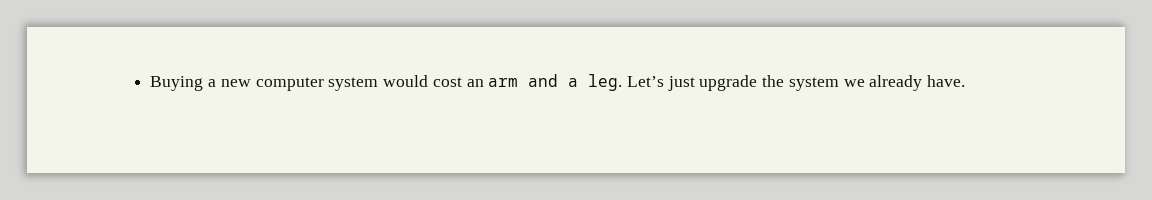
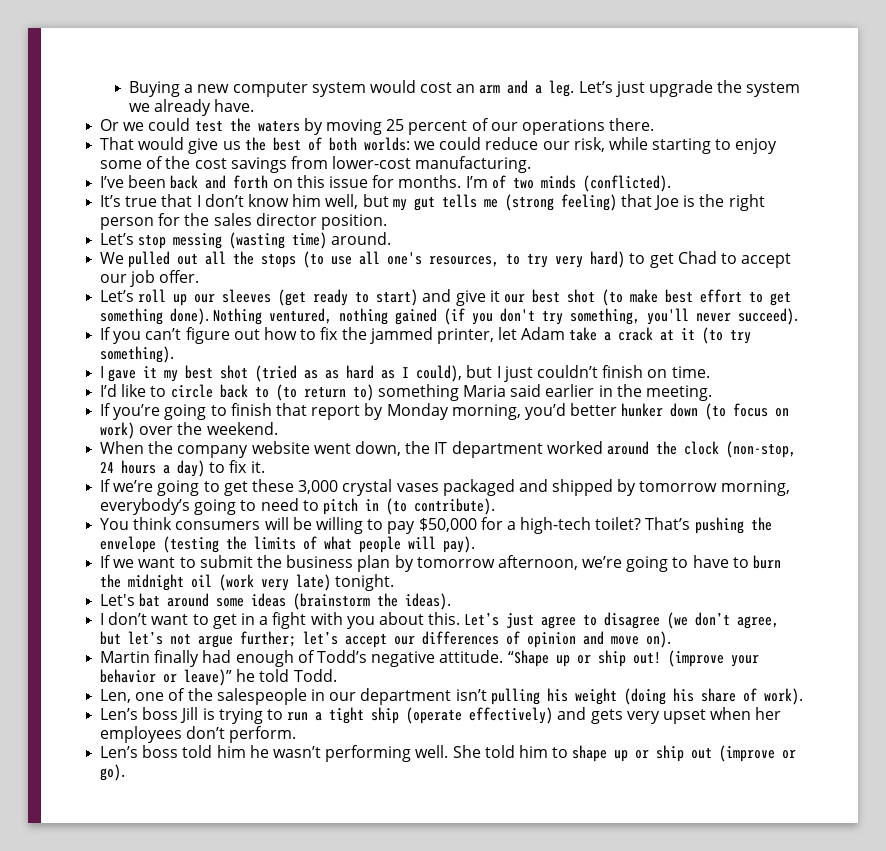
+ Or we could test the waters by moving 25 percent of our operations there.
+ That would give us the best of both worlds: we could reduce our risk, while starting to enjoy some of the cost savings from lower-cost manufacturing.
+ I’ve been back and forth on this issue for months. I’m of two minds (conflicted).
+ It’s true that I don’t know him well, but my gut tells me (strong feeling) that Joe is the right person for the sales director position.
+ Let’s stop messing (wasting time) around.
+ We pulled out all the stops (to use all one's resources, to try very hard) to get Chad to accept our job offer.
+ Let’s roll up our sleeves (get ready to start) and give it our best shot (to make best effort to get something done). Nothing ventured, nothing gained (if you don't try something, you'll never succeed).
+ If you can’t figure out how to fix the jammed printer, let Adam take a crack at it (to try something).
+ I gave it my best shot (tried as as hard as I could), but I just couldn’t finish on time.
+ I’d like to circle back to (to return to) something Maria said earlier in the meeting.
+ If you’re going to finish that report by Monday morning, you’d better hunker down (to focus on work) over the weekend.
+ When the company website went down, the IT department worked around the clock (non-stop, 24 hours a day) to fix it.
+ If we’re going to get these 3,000 crystal vases packaged and shipped by tomorrow morning, everybody’s going to need to pitch in (to contribute).
+ You think consumers will be willing to pay $50,000 for a high-tech toilet? That’s pushing the envelope (testing the limits of what people will pay).
+ If we want to submit the business plan by tomorrow afternoon, we’re going to have to burn the midnight oil (work very late) tonight.
+ Let's bat around some ideas (brainstorm the ideas).
+ I don’t want to get in a fight with you about this. Let’s just agree to disagree (we don’t agree, but let’s not argue further; let’s accept our differences of opinion and move on).
+ Martin finally had enough of Todd’s negative attitude. “Shape up or ship out! (improve your behavior or leave)” he told Todd.
+ Len, one of the salespeople in our department isn’t pulling his weight (doing his share of work).
+ Len’s boss Jill is trying to run a tight ship (operate effectively) and gets very upset when her employees don’t perform.
+ Len’s boss told him he wasn’t performing well. She told him to shape up or ship out (improve or go).

